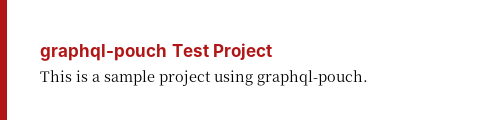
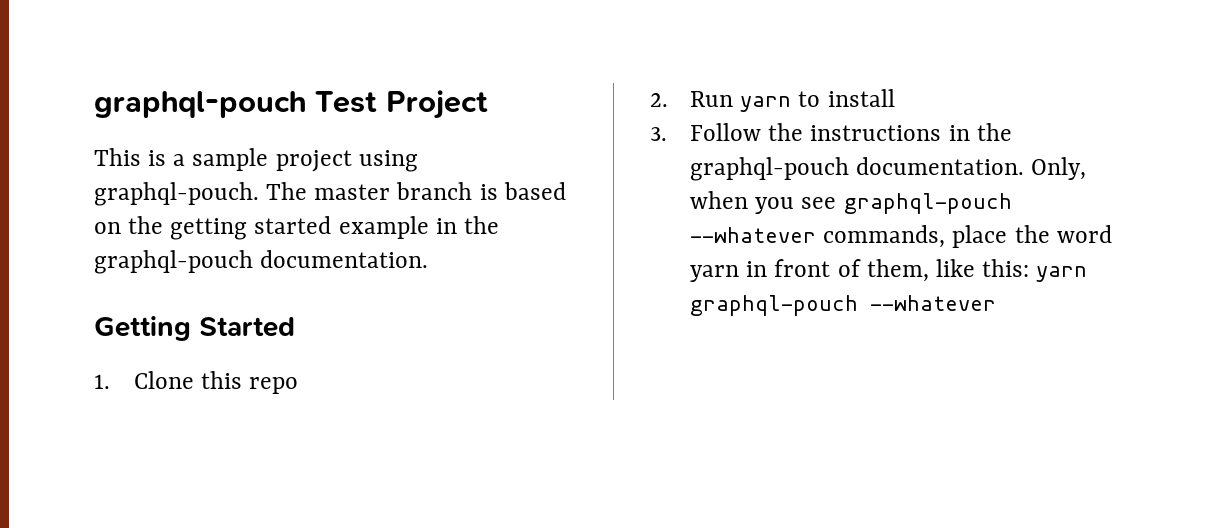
+ The master branch is based on the getting started example in the graphql-pouch documentation.
+ Getting Started
+ 1. Clone this repo
+ 2. Run yarn to install
+ 3. Follow the instructions in the graphql-pouch documentation. Only, when you see graphql-pouch --whatever commands, place the word yarn in front of them, like this: yarn graphql-pouch --whatever

